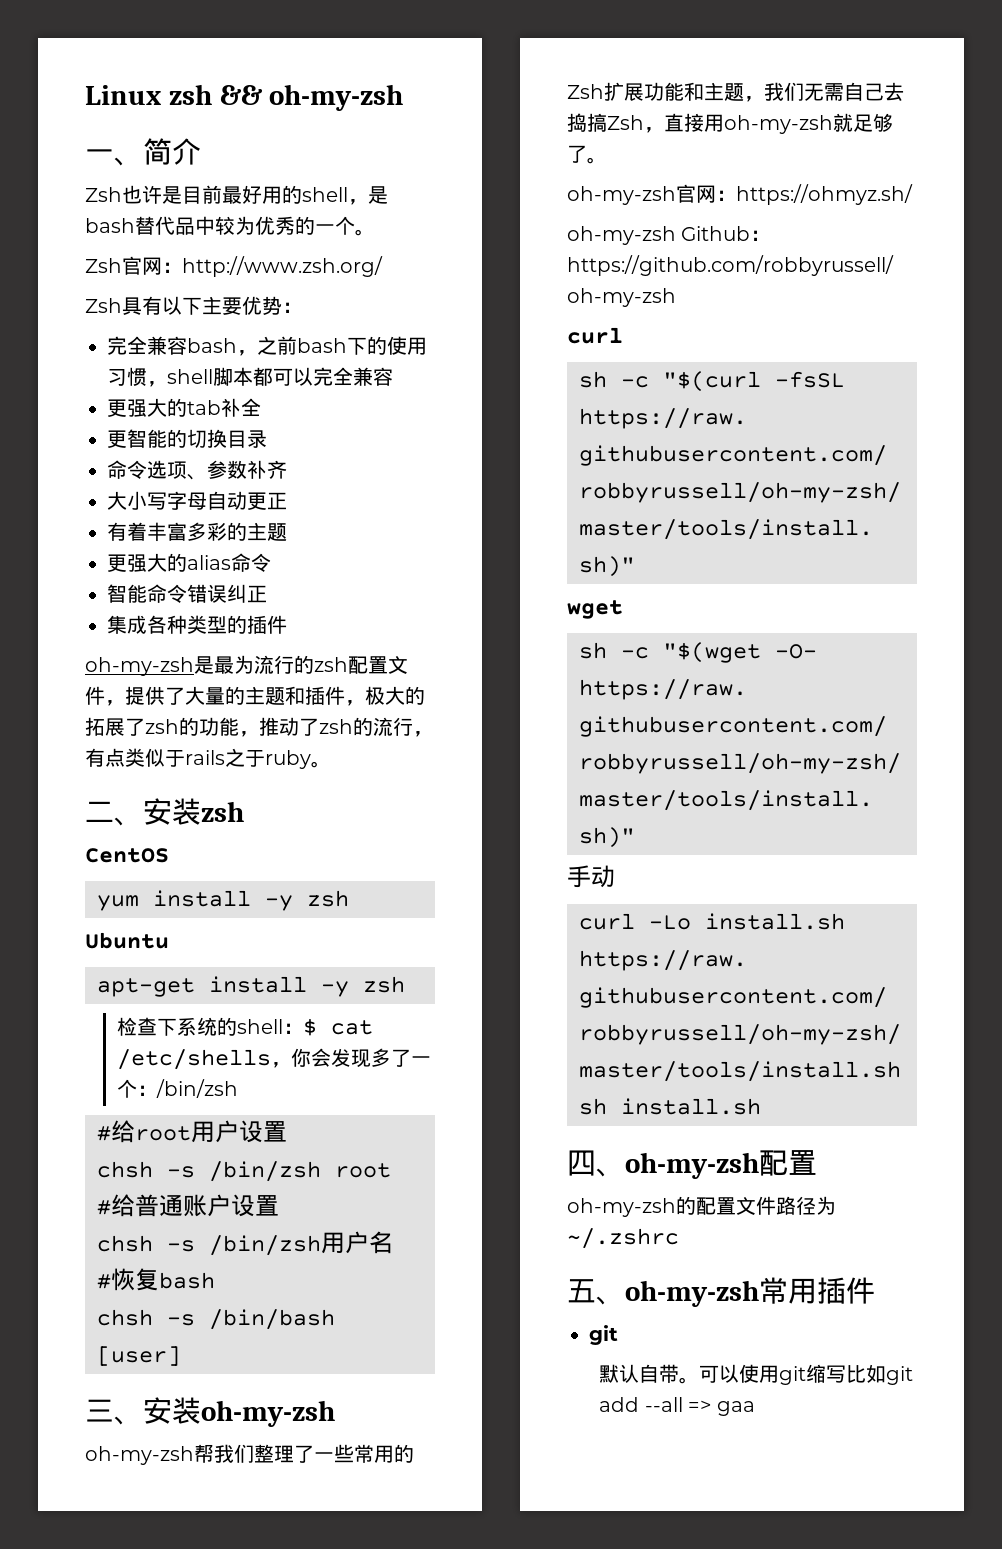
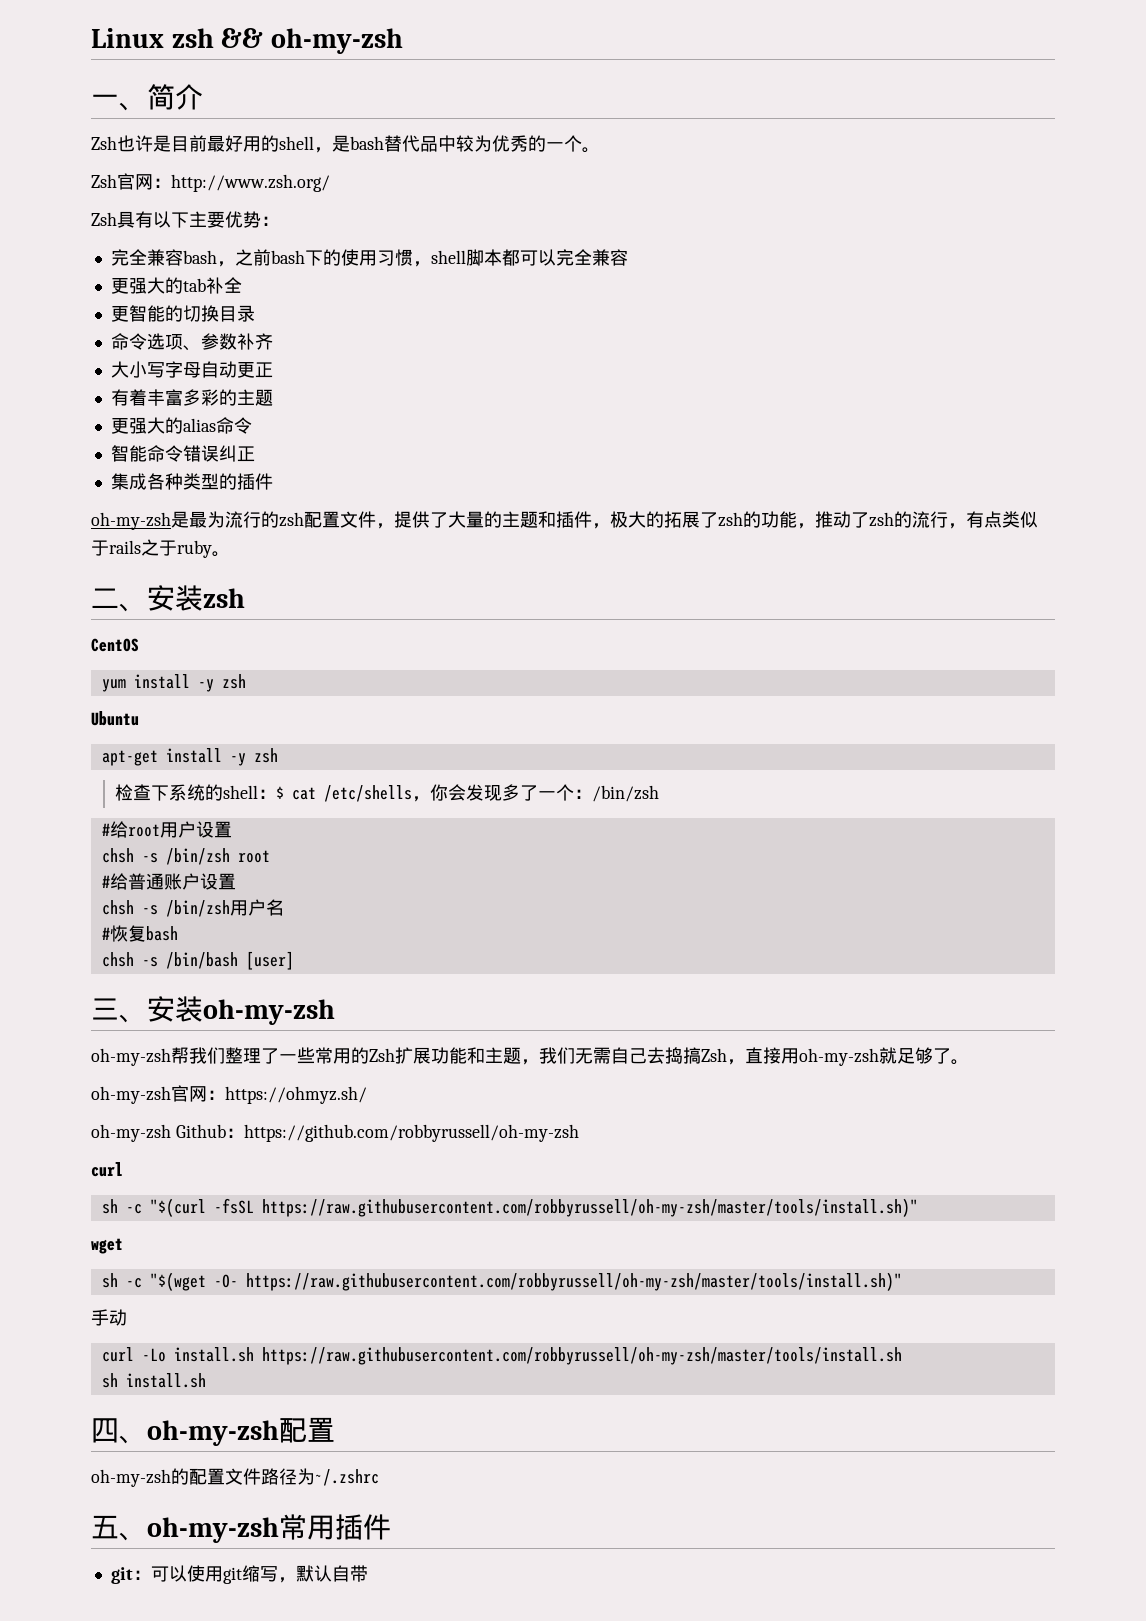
  五、oh-my-zsh常用插件
- git
- 默认自带。可以使用git缩写比如git add --all => gaa
+ git：可以使用git缩写，默认自带

